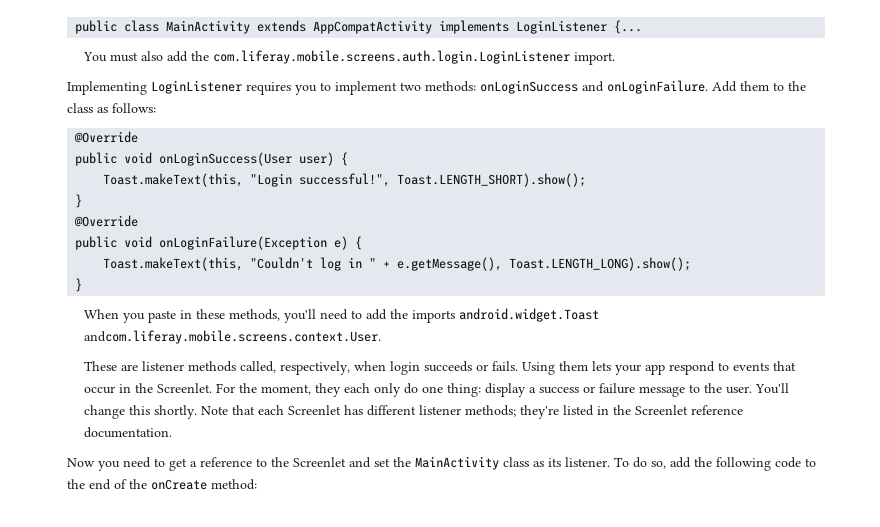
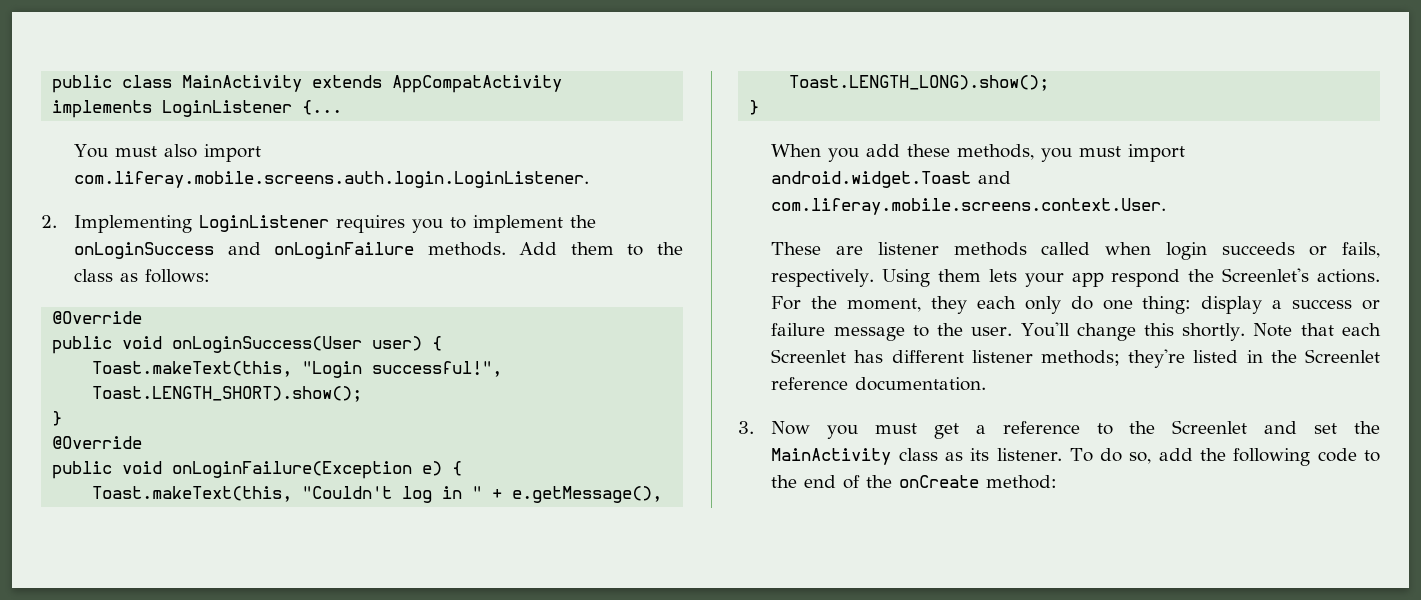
- You must also add the com.liferay.mobile.screens.auth.login.LoginListener import.
- Implementing LoginListener requires you to implement two methods: onLoginSuccess and onLoginFailure.
+ You must also import com.liferay.mobile.screens.auth.login.LoginListener.
+ 2. Implementing LoginListener requires you to implement the onLoginSuccess and onLoginFailure methods.
- When you paste in these methods, you'll need to add the imports android.widget.Toast andcom.liferay.mobile.screens.context.User.
+ When you add these methods, you must import android.widget.Toast and com.liferay.mobile.screens.context.User.
- These are listener methods called, respectively, when login succeeds or fails.
+ These are listener methods called when login succeeds or fails, respectively.
- Using them lets your app respond to events that occur in the Screenlet.
+ Using them lets your app respond the Screenlet's actions.
- Now you need to get a reference to the Screenlet and set the MainActivity class as its listener.
+ 3. Now you must get a reference to the Screenlet and set the MainActivity class as its listener.

